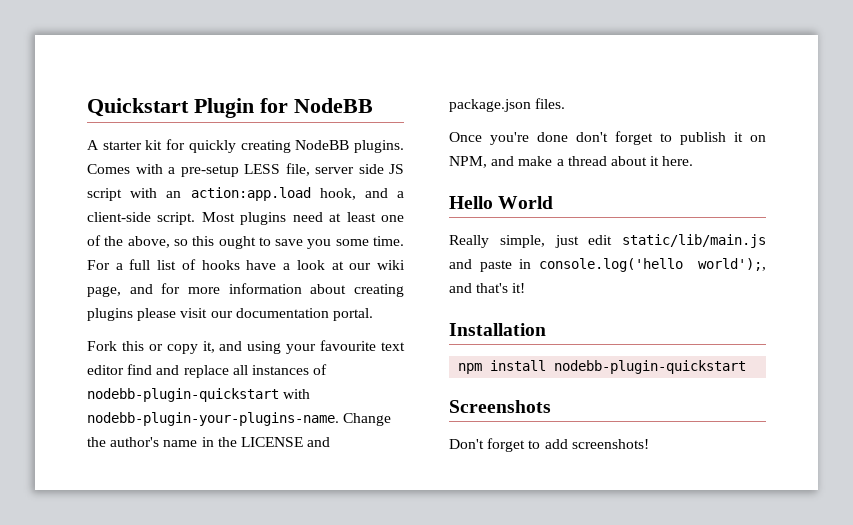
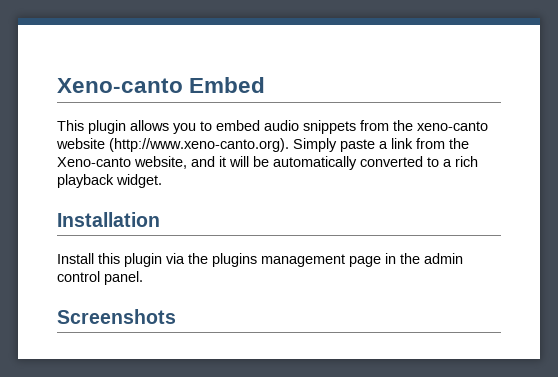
- Quickstart Plugin for NodeBB
- A starter kit for quickly creating NodeBB plugins. Comes with a pre-setup LESS file, server side JS script with an action:app.load hook, and a client-side script. Most plugins need at least one of the above, so this ought to save you some time. For a full list of hooks have a look at our wiki page, and for more information about creating plugins please visit our documentation portal.
- Fork this or copy it, and using your favourite text editor find and replace all instances of nodebb-plugin-quickstart with nodebb-plugin-your-plugins-name. Change the author's name in the LICENSE and package.json files.
- Once you're done don't forget to publish it on NPM, and make a thread about it here.
- Hello World
- Really simple, just edit static/lib/main.js and paste in console.log('hello world');, and that's it!
+ Xeno-canto Embed
+ This plugin allows you to embed audio snippets from the xeno-canto website (http://www.xeno-canto.org). Simply paste a link from the Xeno-canto website, and it will be automatically converted to a rich playback widget.
  Installation
- npm install nodebb-plugin-quickstart
+ Install this plugin via the plugins management page in the admin control panel.
  Screenshots
- Don't forget to add screenshots!

